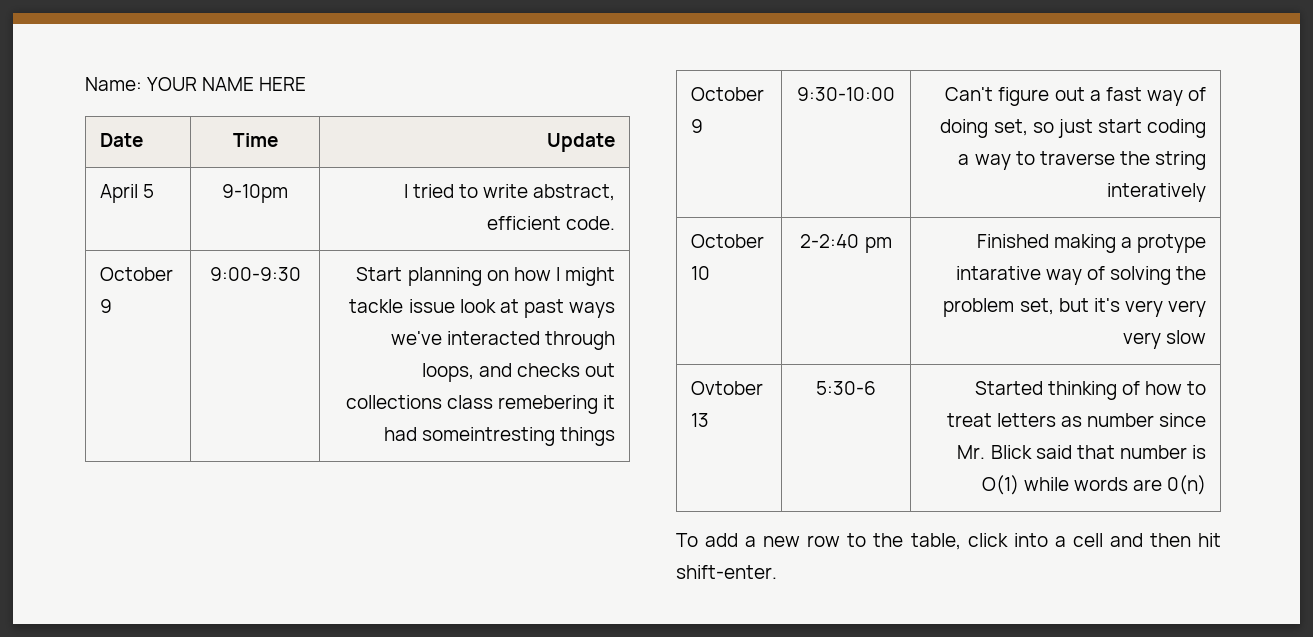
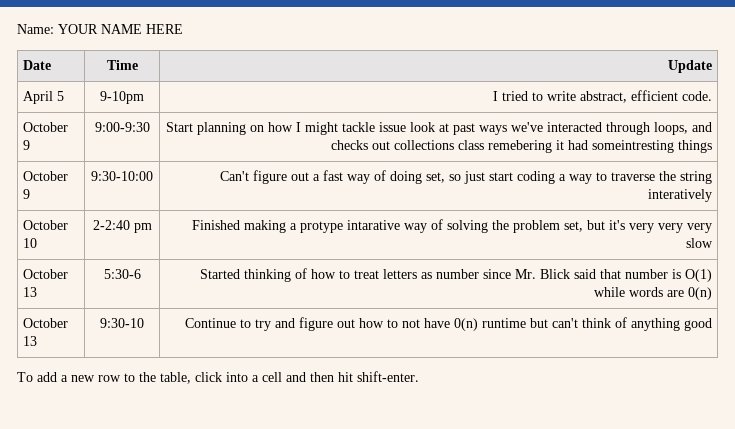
- Ovtober 13 | 5:30-6 | Started thinking of how to treat letters as number since Mr. Blick said that number is O(1) while words are 0(n)
+ October 13 | 5:30-6 | Started thinking of how to treat letters as number since Mr. Blick said that number is O(1) while words are 0(n)
+ October 13 | 9:30-10 | Continue to try and figure out how to not have 0(n) runtime but can't think of anything good

